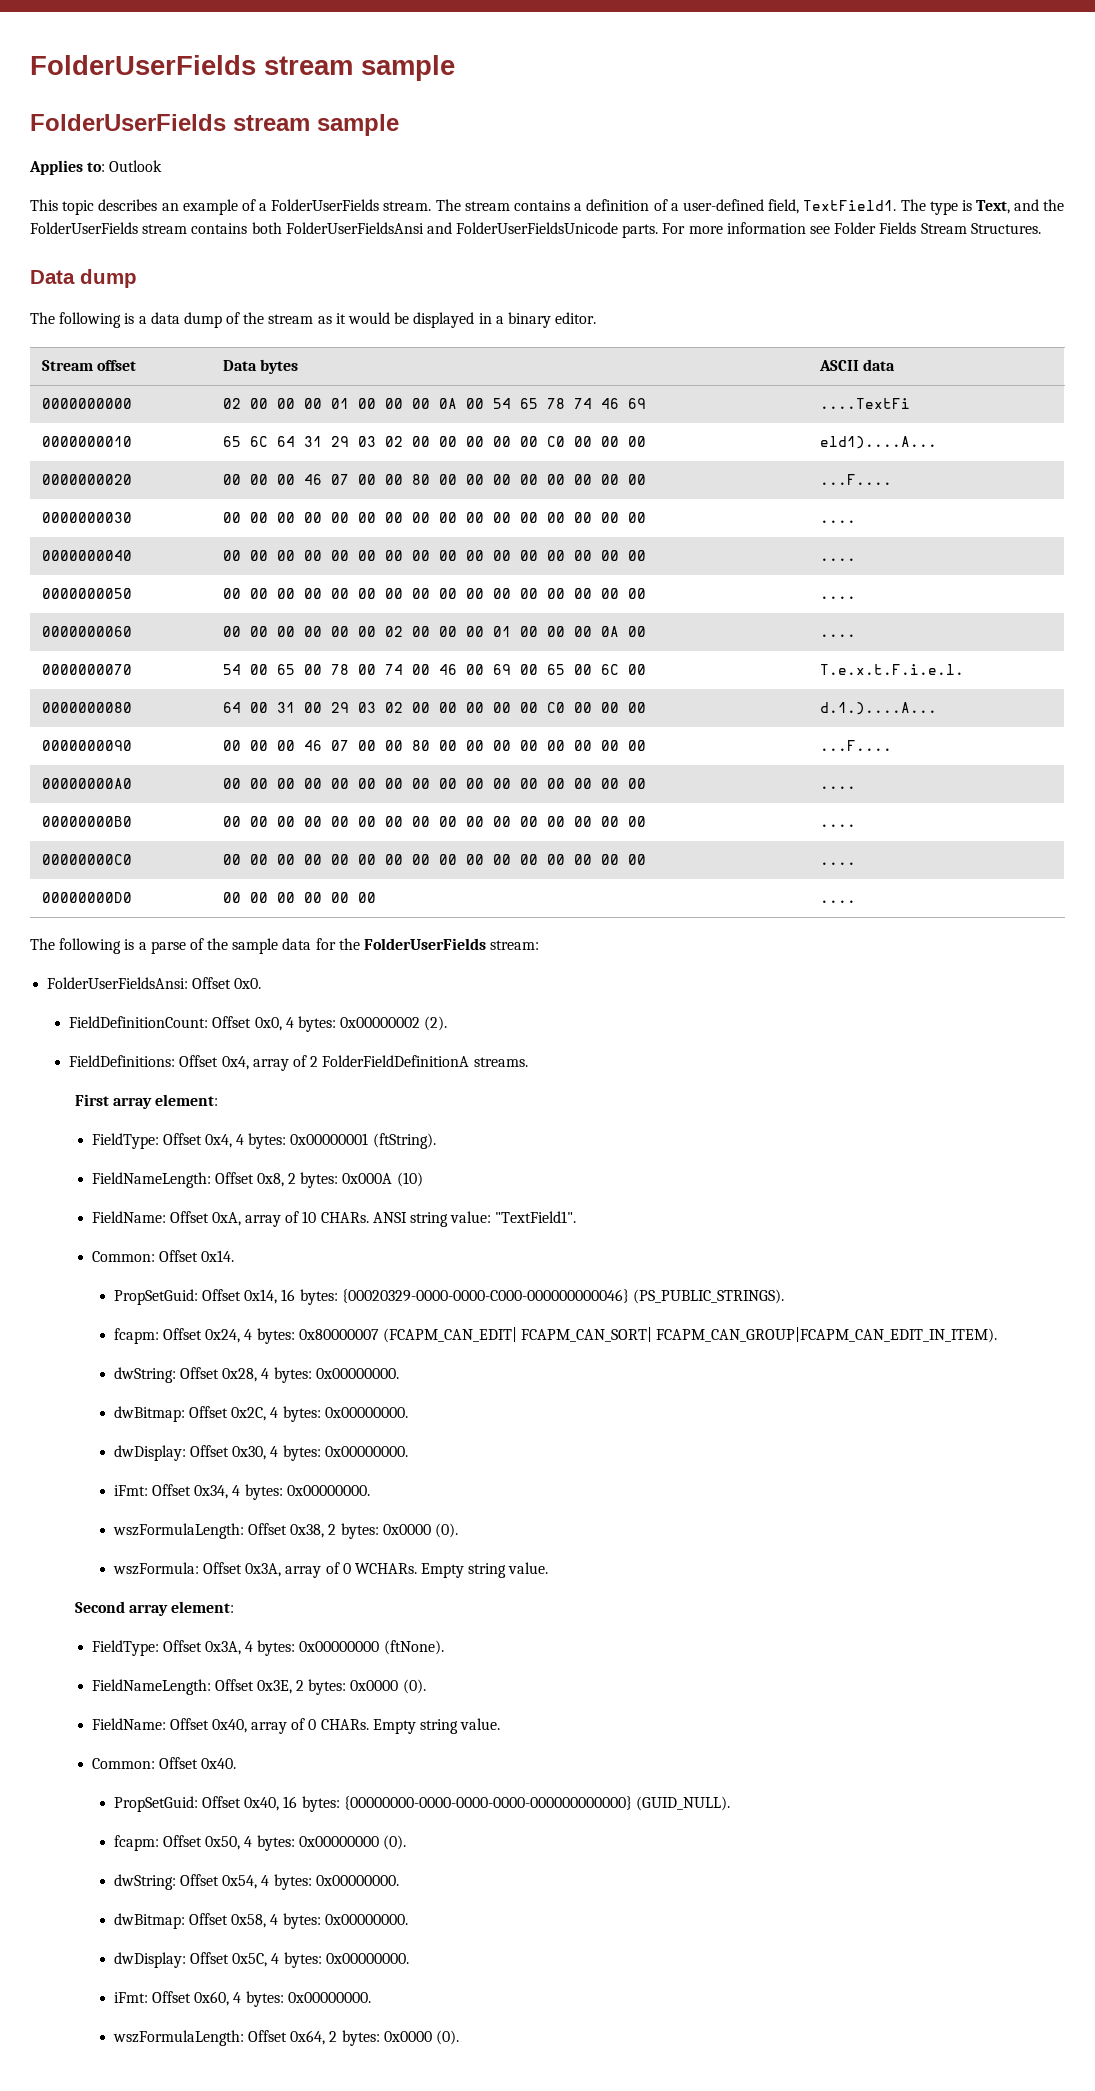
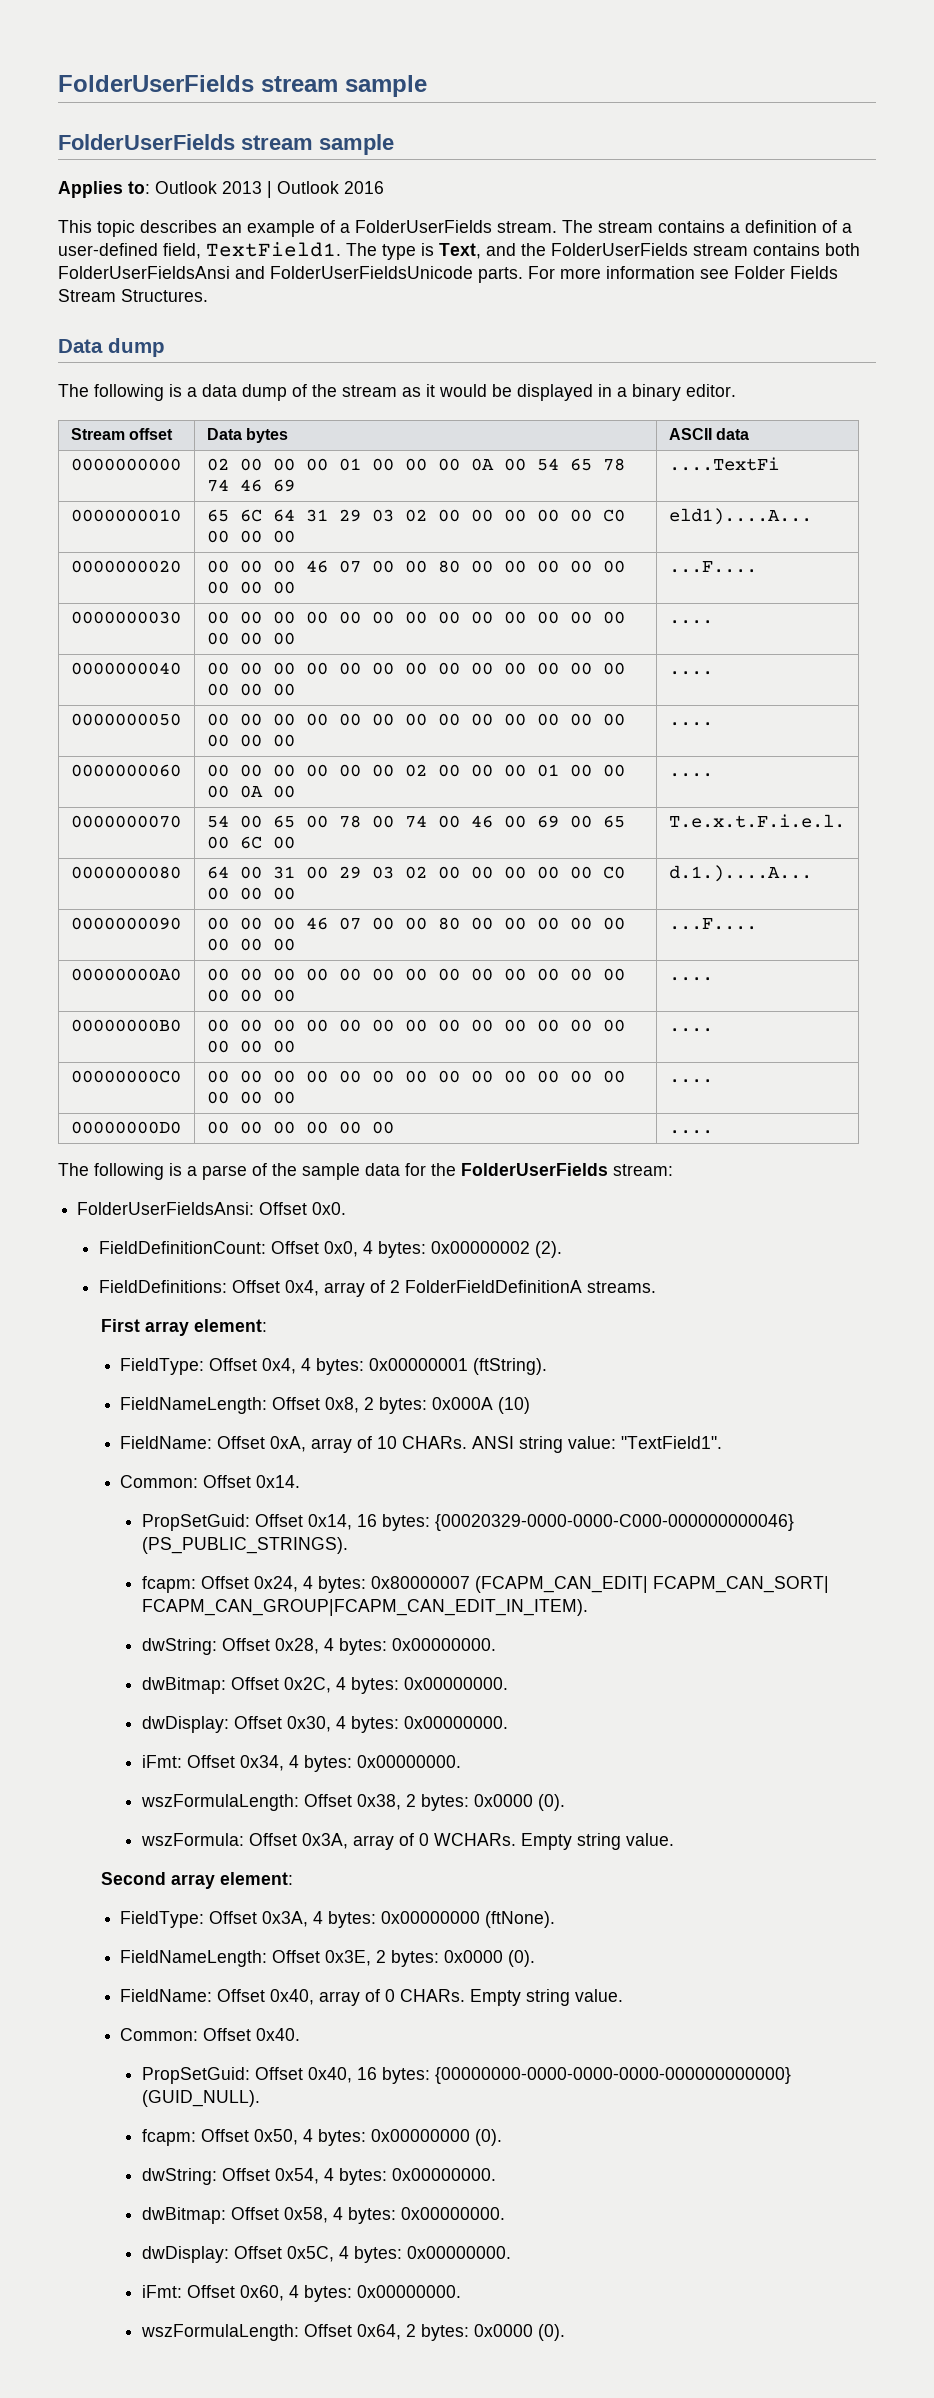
- Applies to: Outlook
+ Applies to: Outlook 2013 | Outlook 2016

